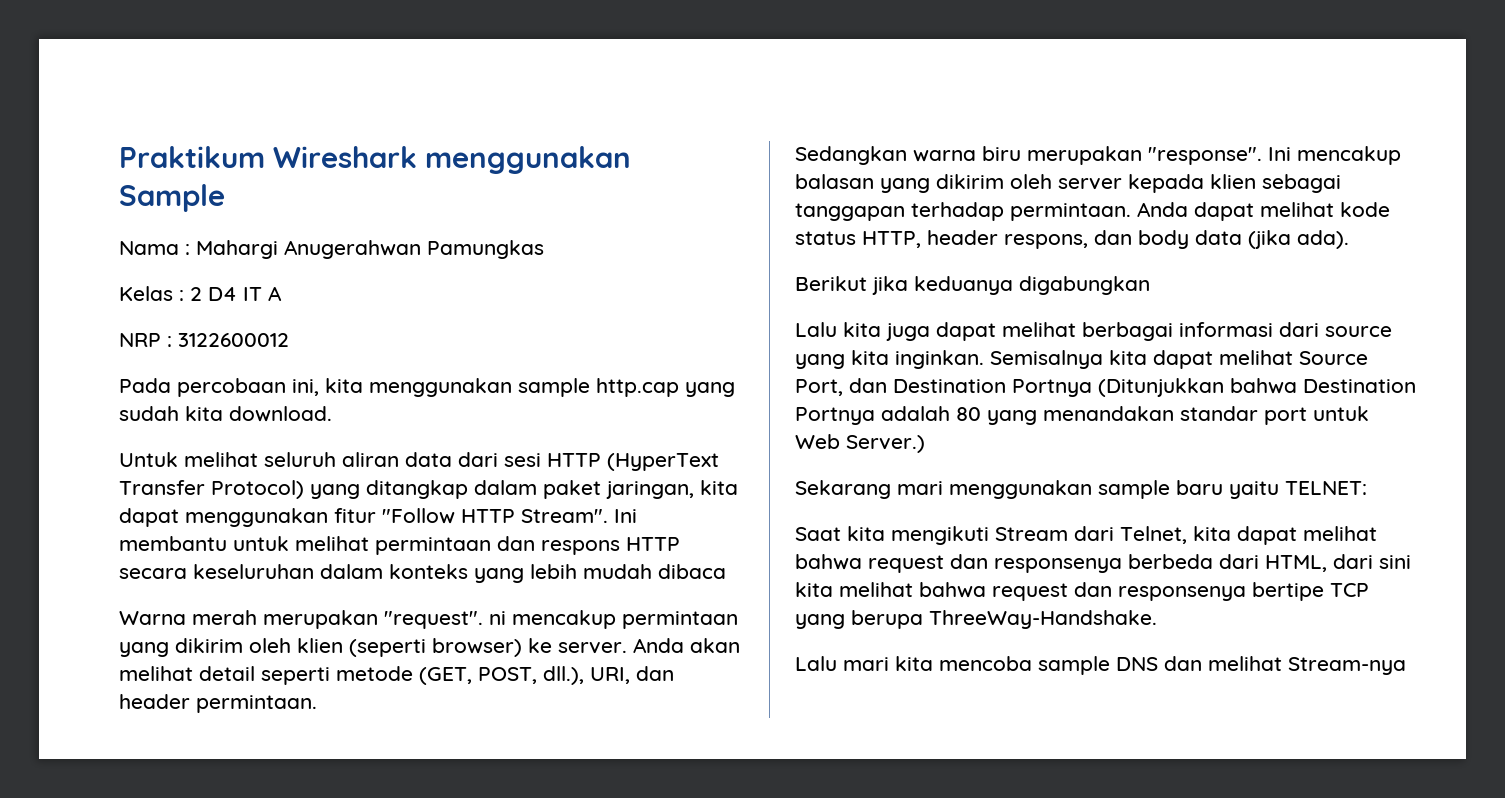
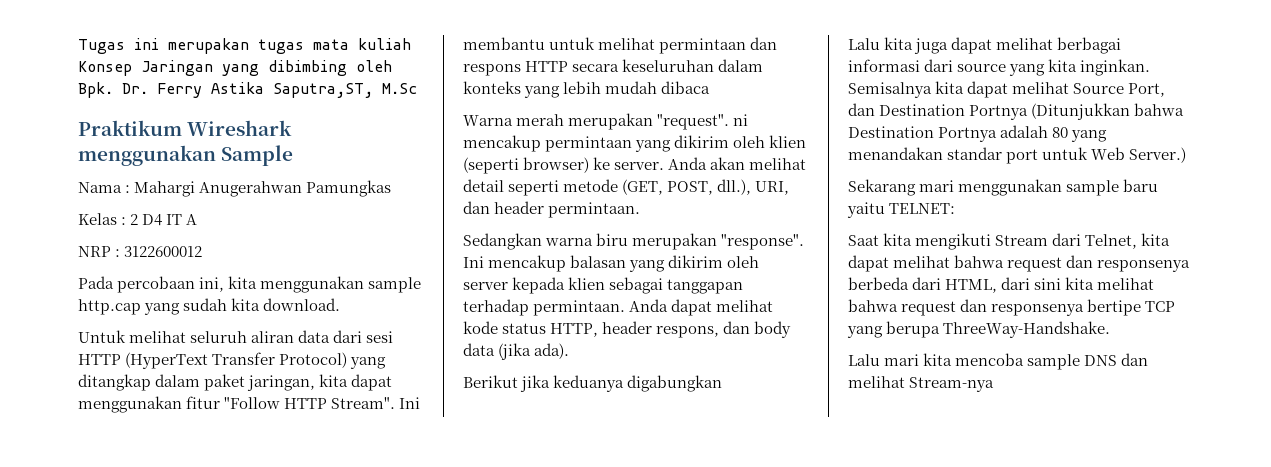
+ Tugas ini merupakan tugas mata kuliah Konsep Jaringan yang dibimbing oleh Bpk. Dr. Ferry Astika Saputra,ST, M.Sc

